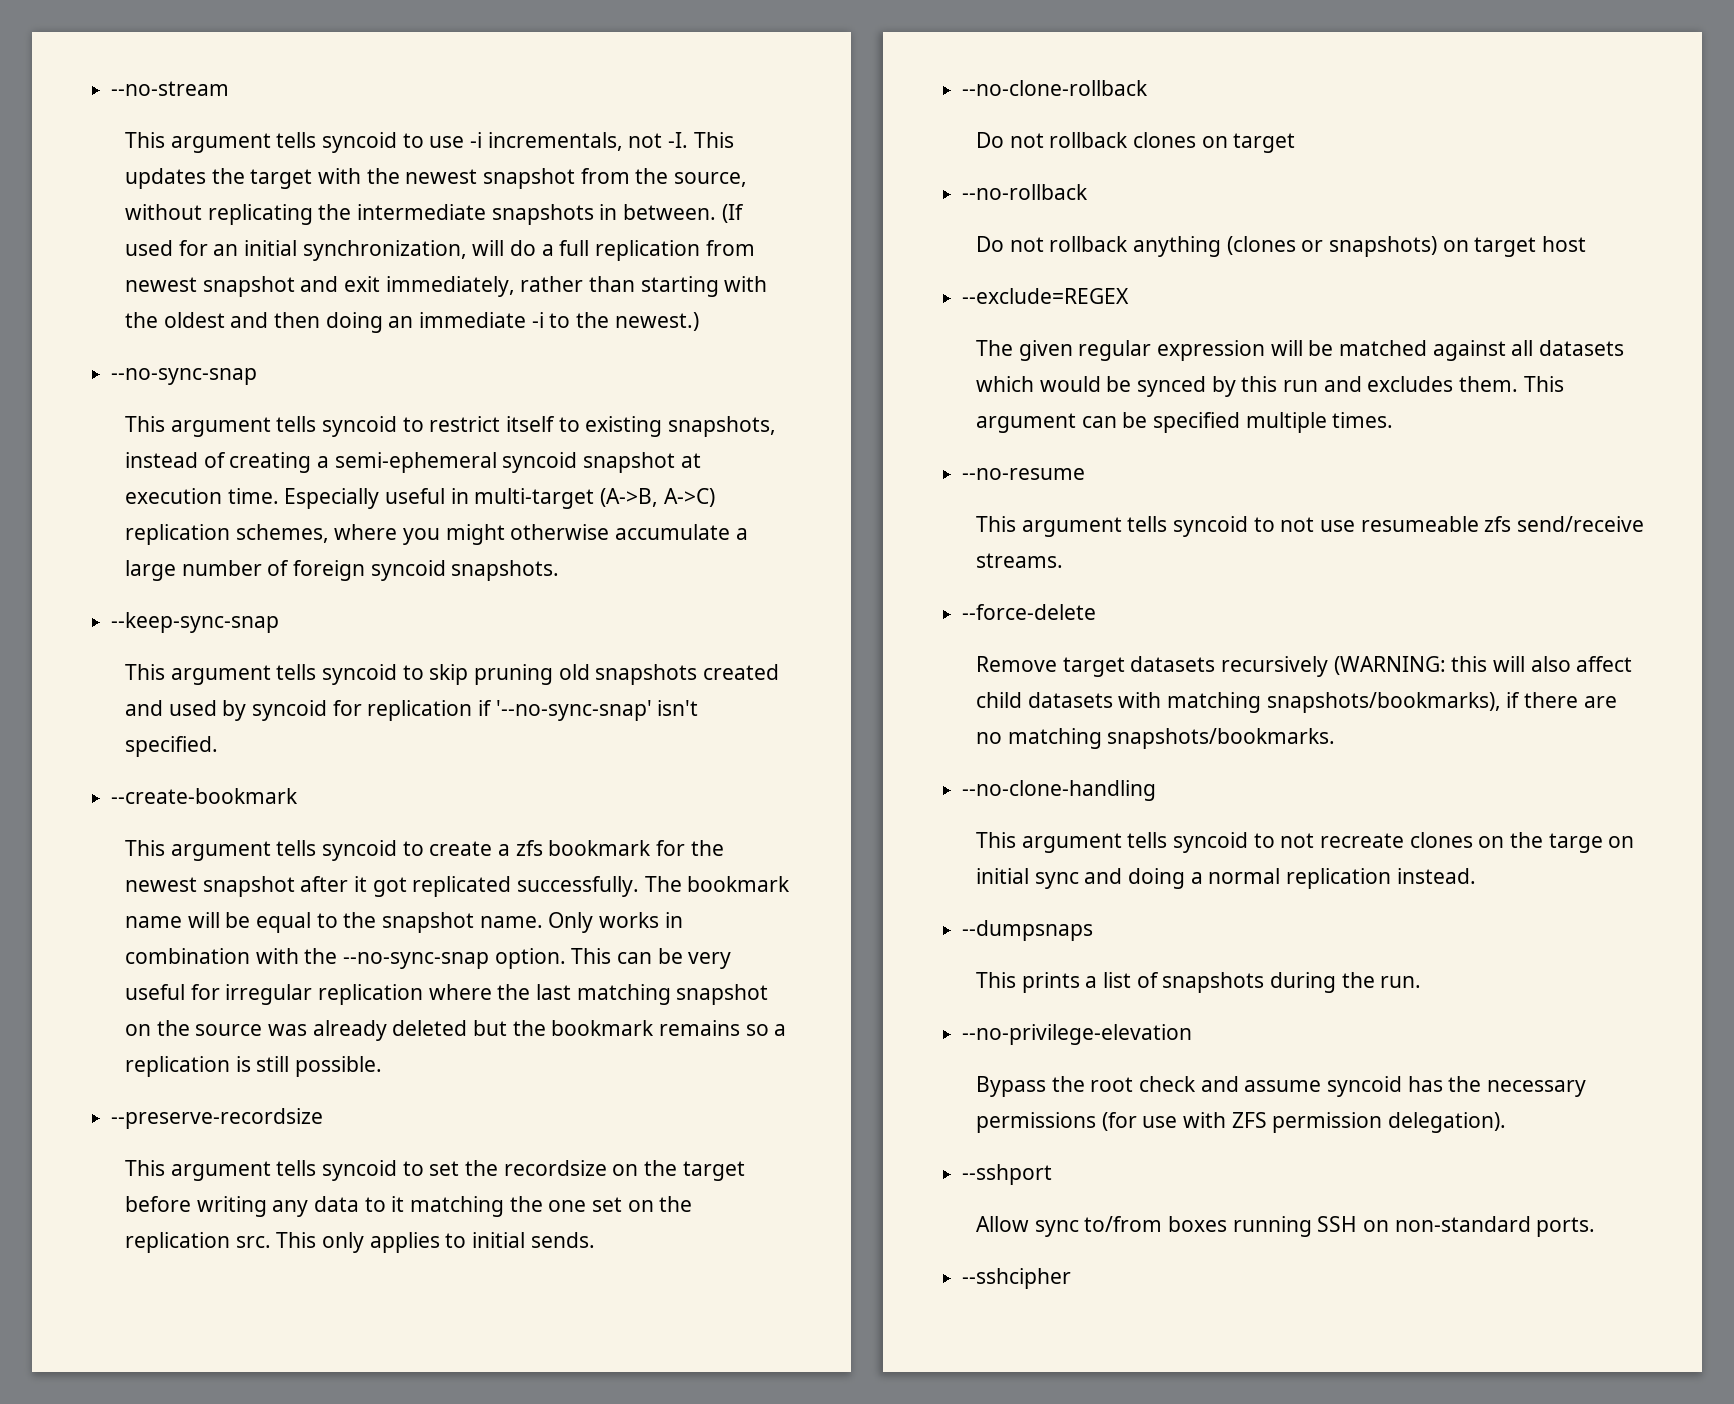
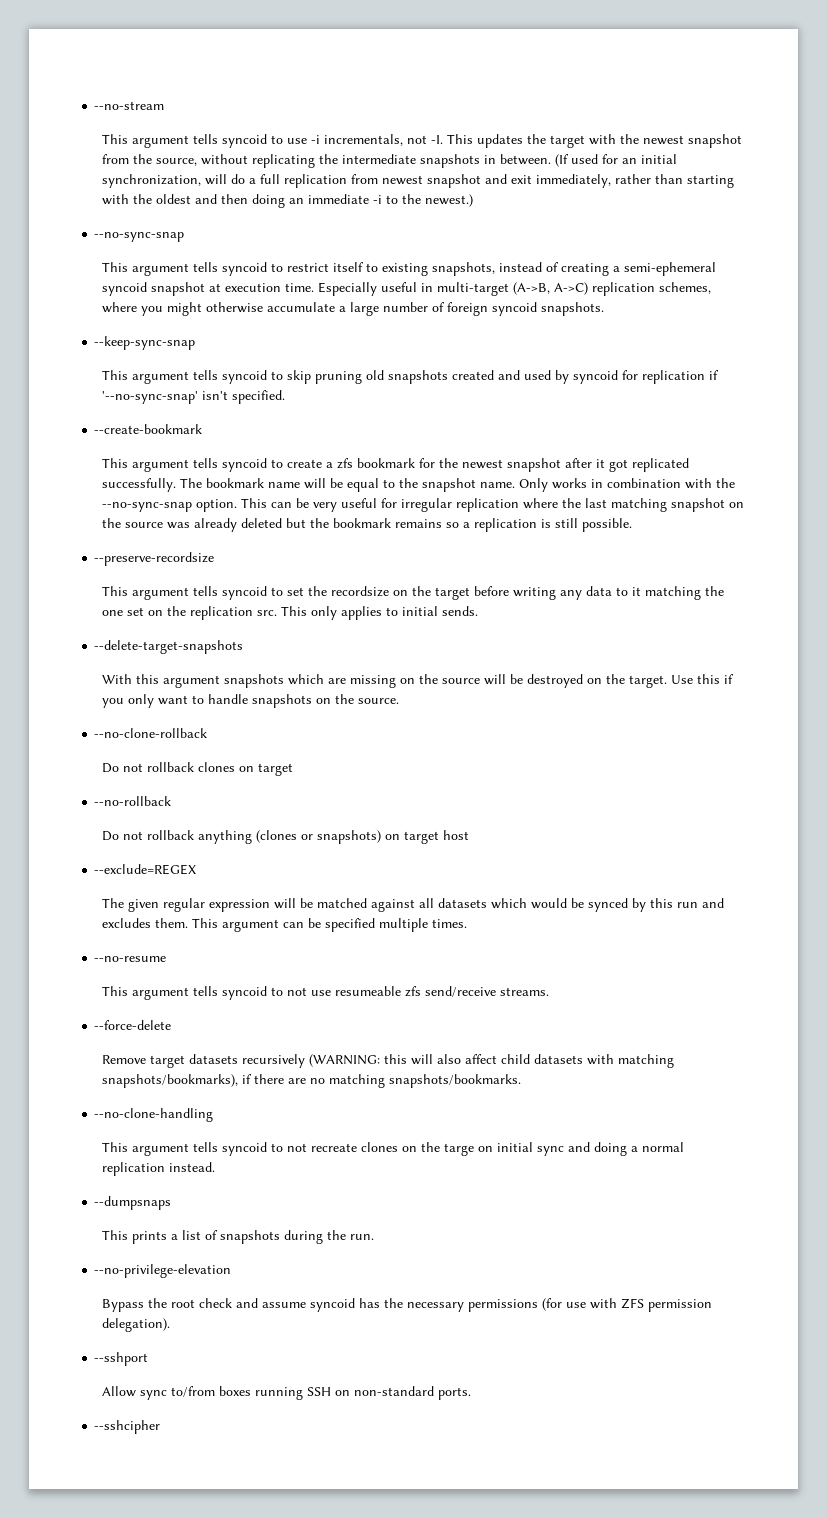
+ --delete-target-snapshots
+ With this argument snapshots which are missing on the source will be destroyed on the target. Use this if you only want to handle snapshots on the source.

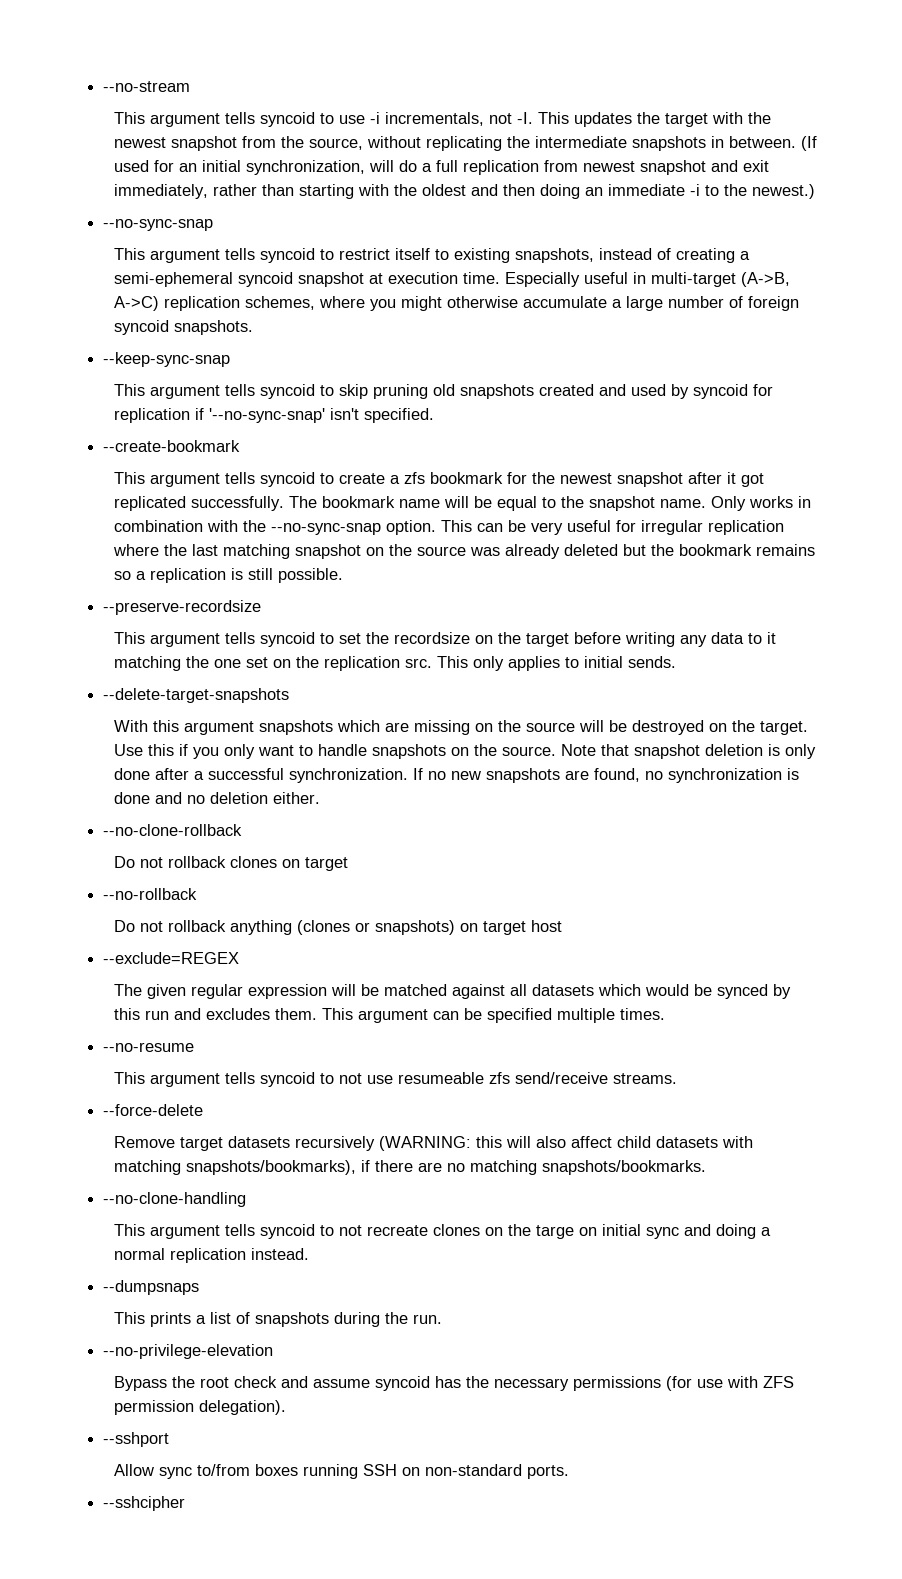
+ Note that snapshot deletion is only done after a successful synchronization. If no new snapshots are found, no synchronization is done and no deletion either.

